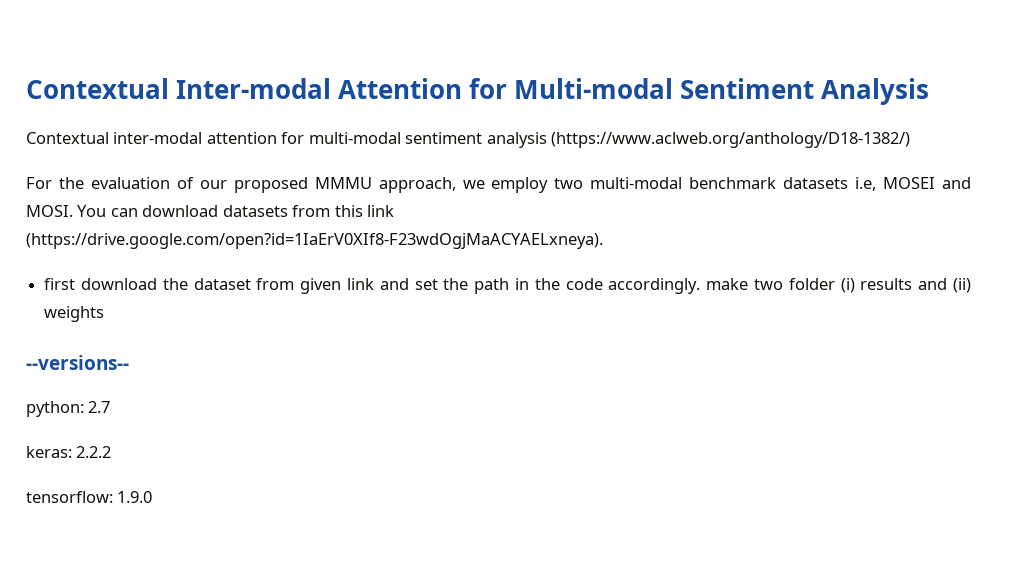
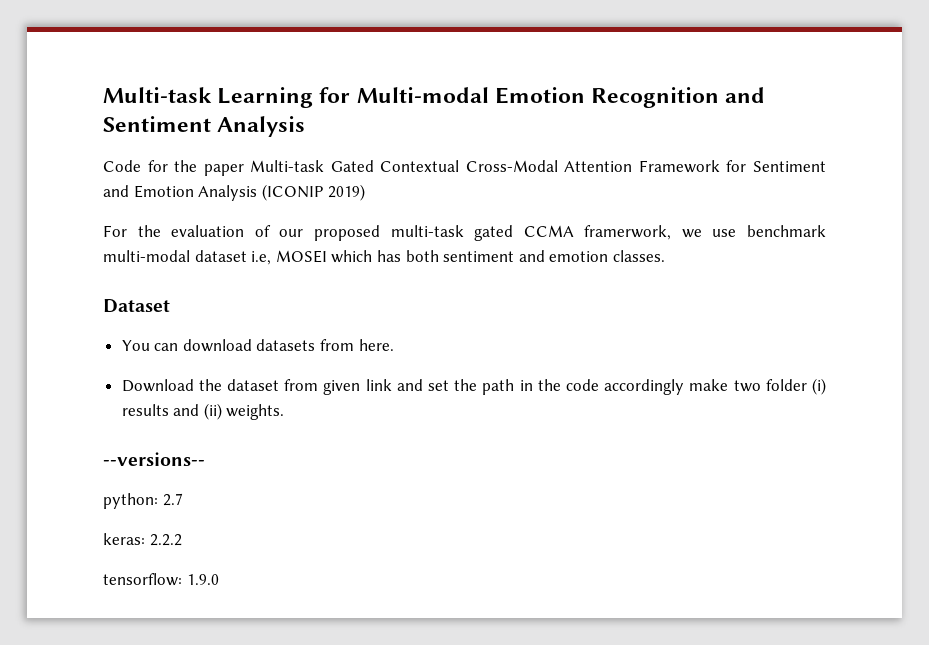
- Contextual Inter-modal Attention for Multi-modal Sentiment Analysis
- Contextual inter-modal attention for multi-modal sentiment analysis (https://www.aclweb.org/anthology/D18-1382/)
+ Multi-task Learning for Multi-modal Emotion Recognition and Sentiment Analysis
+ Code for the paper Multi-task Gated Contextual Cross-Modal Attention Framework for Sentiment and Emotion Analysis (ICONIP 2019)
- For the evaluation of our proposed MMMU approach, we employ two multi-modal benchmark datasets i.e, MOSEI and MOSI. You can download datasets from this link (https://drive.google.com/open?id=1IaErV0XIf8-F23wdOgjMaACYAELxneya).
- first download the dataset from given link and set the path in the code accordingly. make two folder (i) results and (ii) weights
+ For the evaluation of our proposed multi-task gated CCMA framerwork, we use benchmark multi-modal dataset i.e, MOSEI which has both sentiment and emotion classes.
+ Dataset
+ You can download datasets from here.
+ Download the dataset from given link and set the path in the code accordingly make two folder (i) results and (ii) weights.

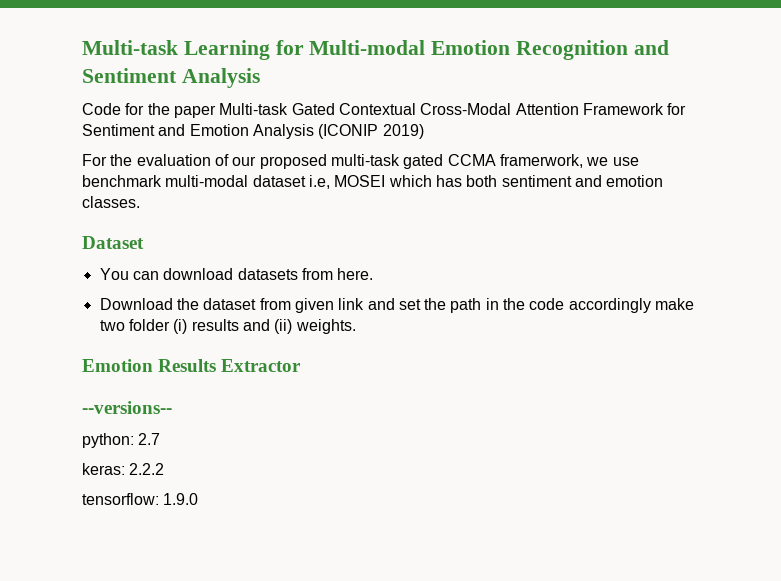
+ Emotion Results Extractor

